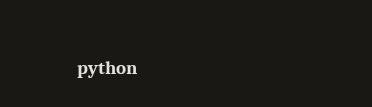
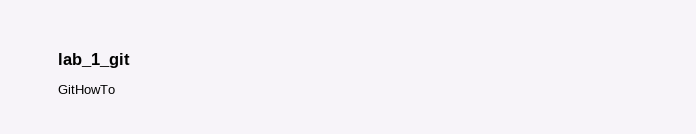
- python
+ lab_1_git
+ GitHowTo

